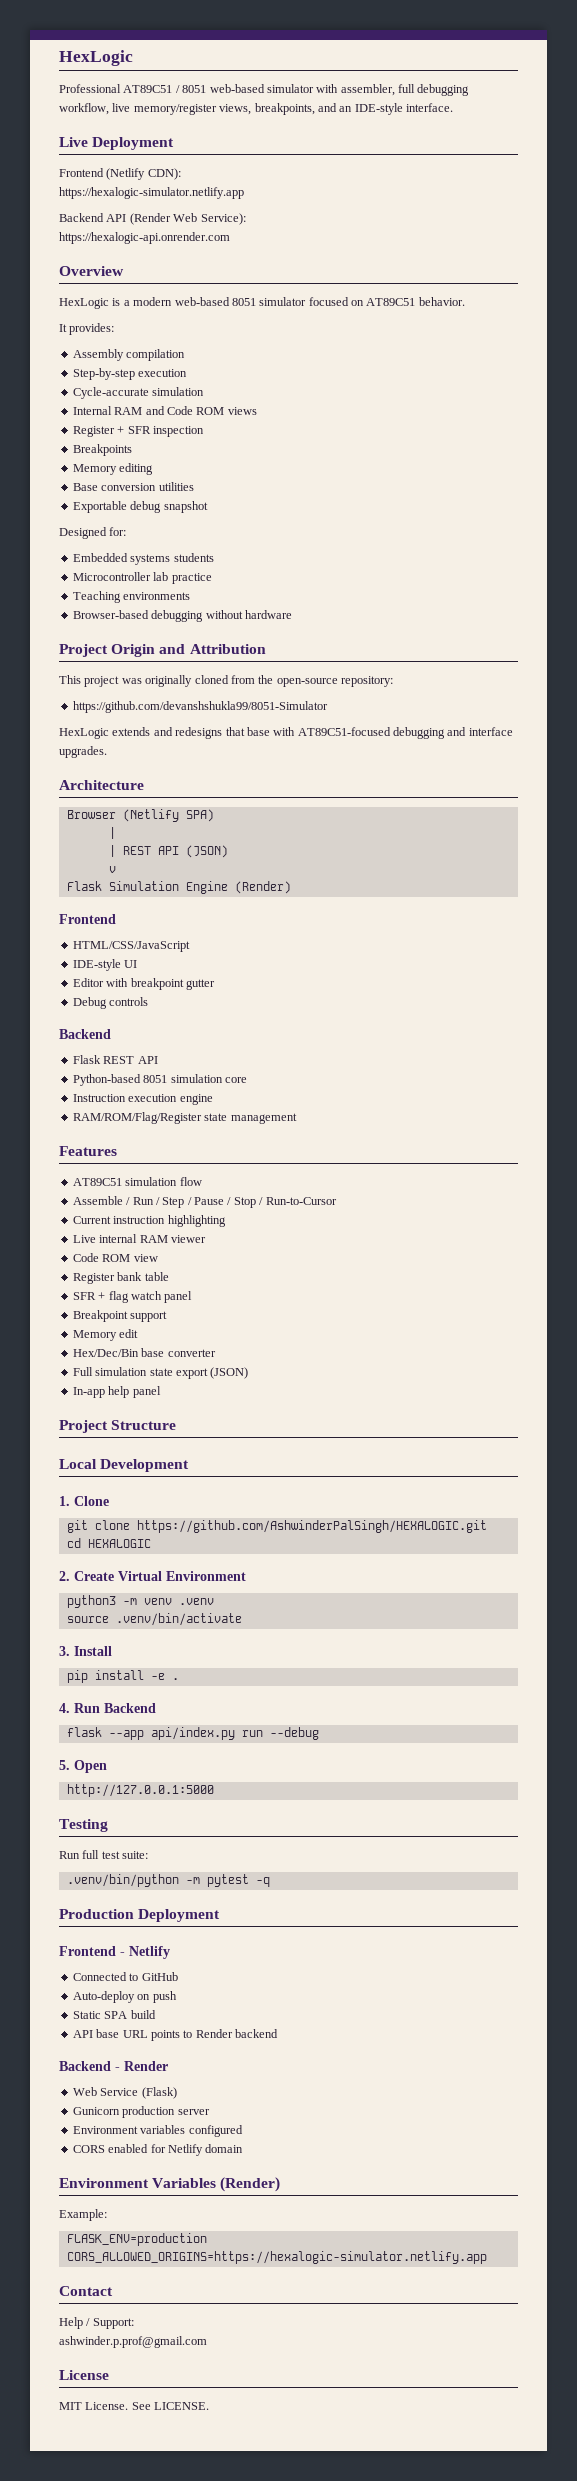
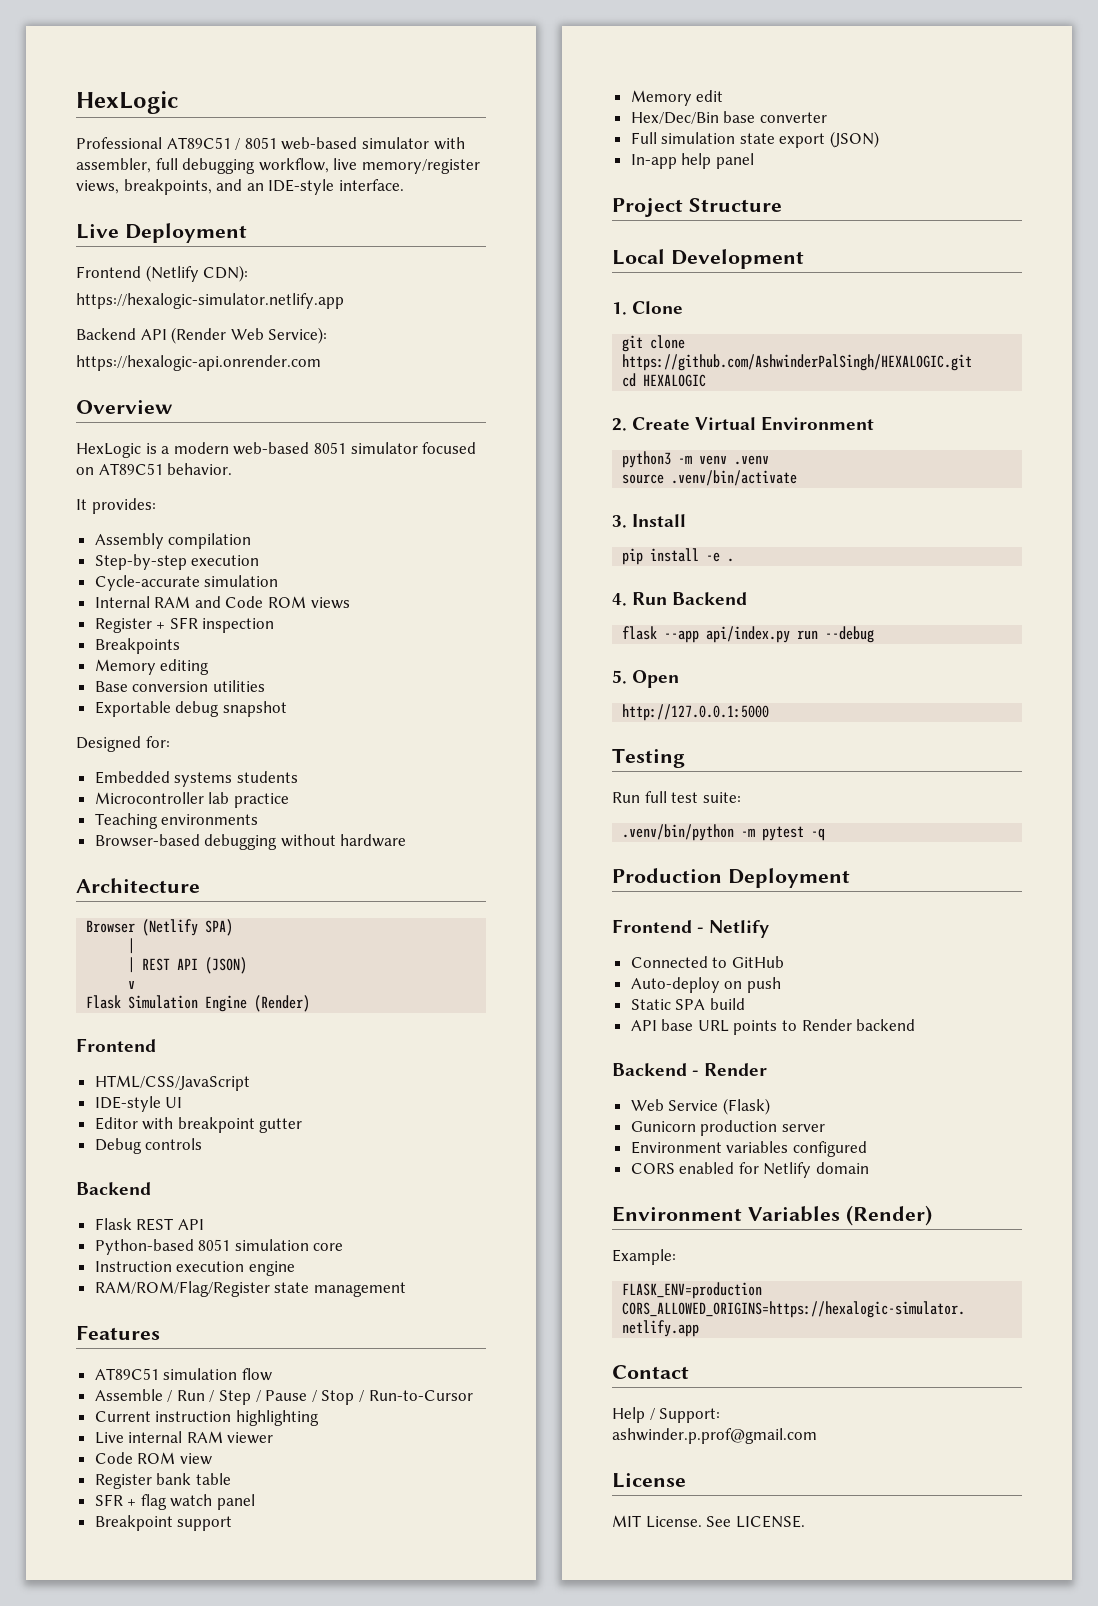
- Project Origin and Attribution
- This project was originally cloned from the open-source repository:
- https://github.com/devanshshukla99/8051-Simulator
- HexLogic extends and redesigns that base with AT89C51-focused debugging and interface upgrades.

